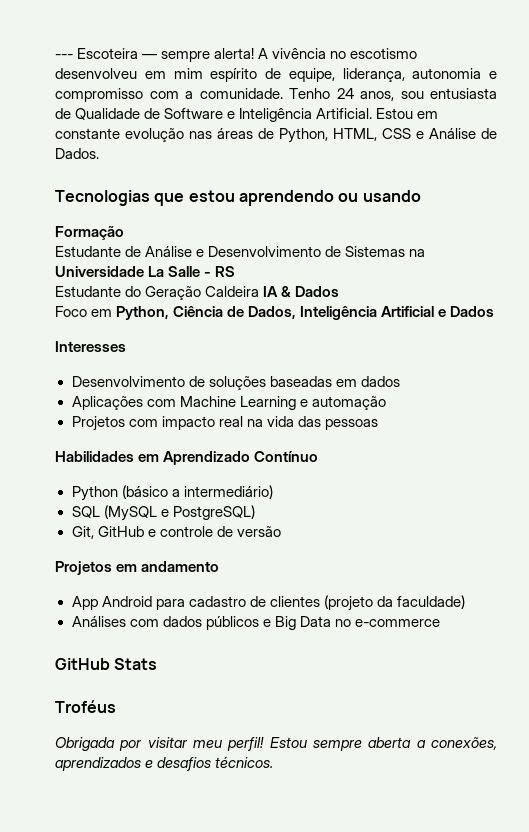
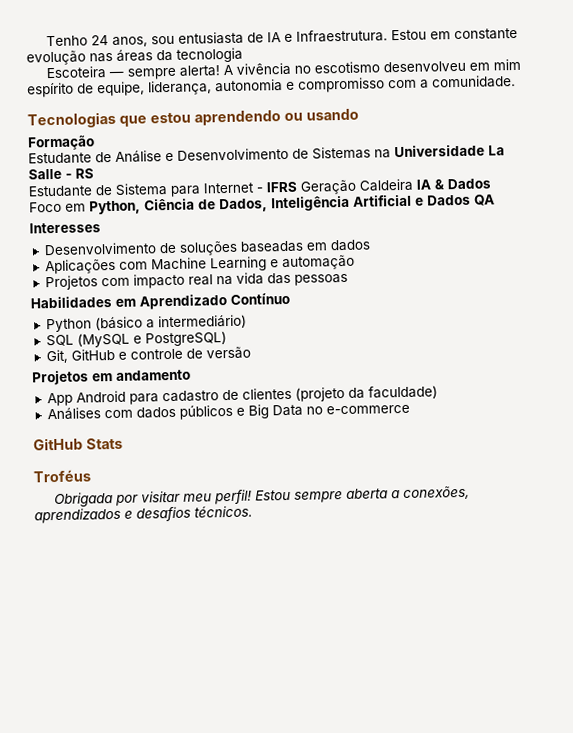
- --- Escoteira — sempre alerta!
+ Tenho 24 anos, sou entusiasta de IA e Infraestrutura. Estou em constante evolução nas áreas da tecnologia
+ Escoteira — sempre alerta!
- Tenho 24 anos, sou entusiasta de Qualidade de Software e Inteligência Artificial. Estou em constante evolução nas áreas de Python, HTML, CSS e Análise de Dados.
- Estudante do Geração Caldeira IA & Dados
+ Estudante de Sistema para Internet - IFRS Geração Caldeira IA & Dados
- Foco em Python, Ciência de Dados, Inteligência Artificial e Dados
+ Foco em Python, Ciência de Dados, Inteligência Artificial e Dados QA

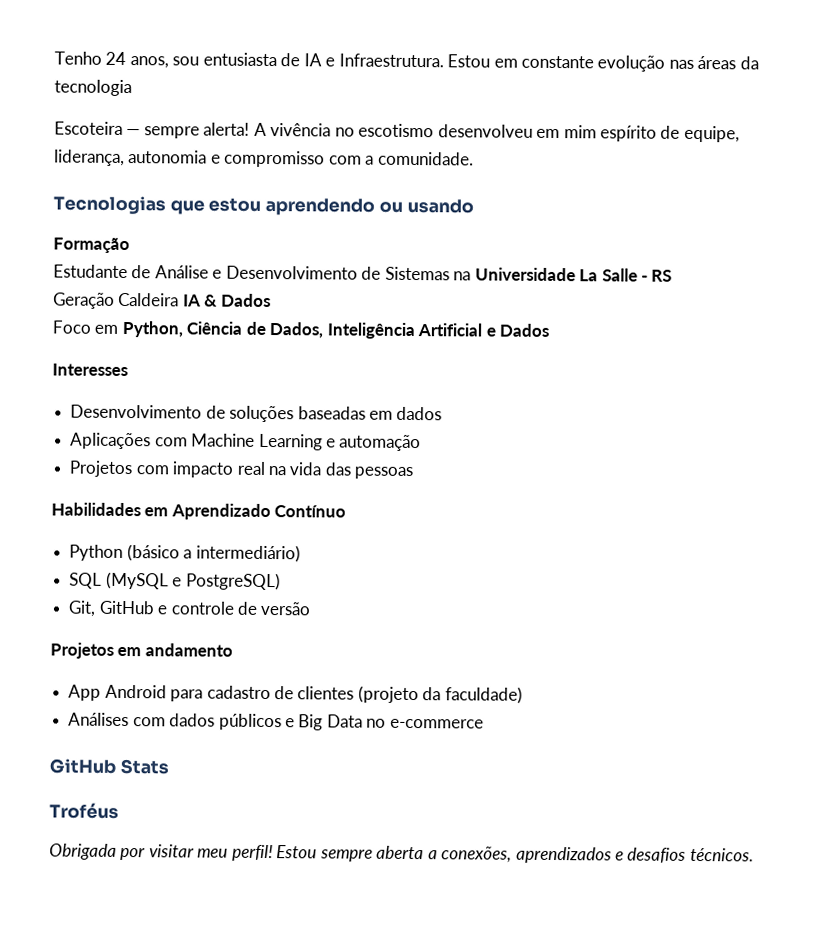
- Estudante de Sistema para Internet - IFRS Geração Caldeira IA & Dados
+ Geração Caldeira IA & Dados
- Foco em Python, Ciência de Dados, Inteligência Artificial e Dados QA
+ Foco em Python, Ciência de Dados, Inteligência Artificial e Dados

